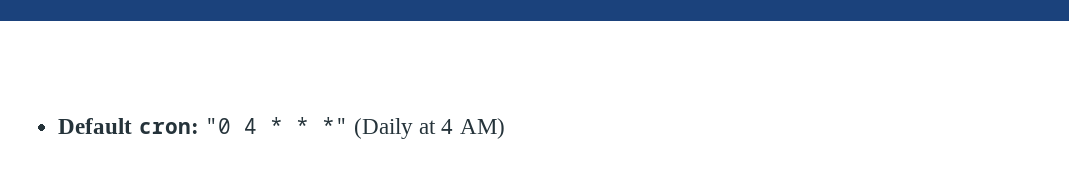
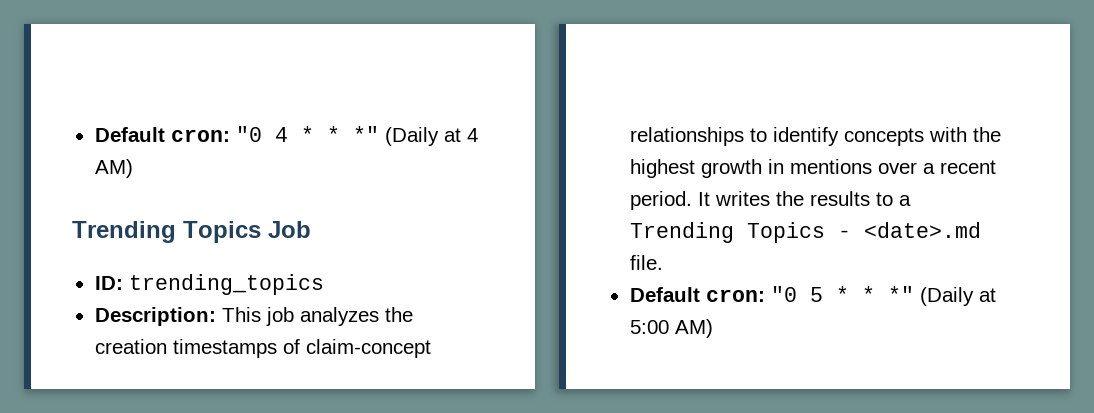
+ Trending Topics Job
+ ID: trending_topics
+ Description: This job analyzes the creation timestamps of claim-concept relationships to identify concepts with the highest growth in mentions over a recent period. It writes the results to a Trending Topics - <date>.md file.
+ Default cron: "0 5 * * *" (Daily at 5:00 AM)

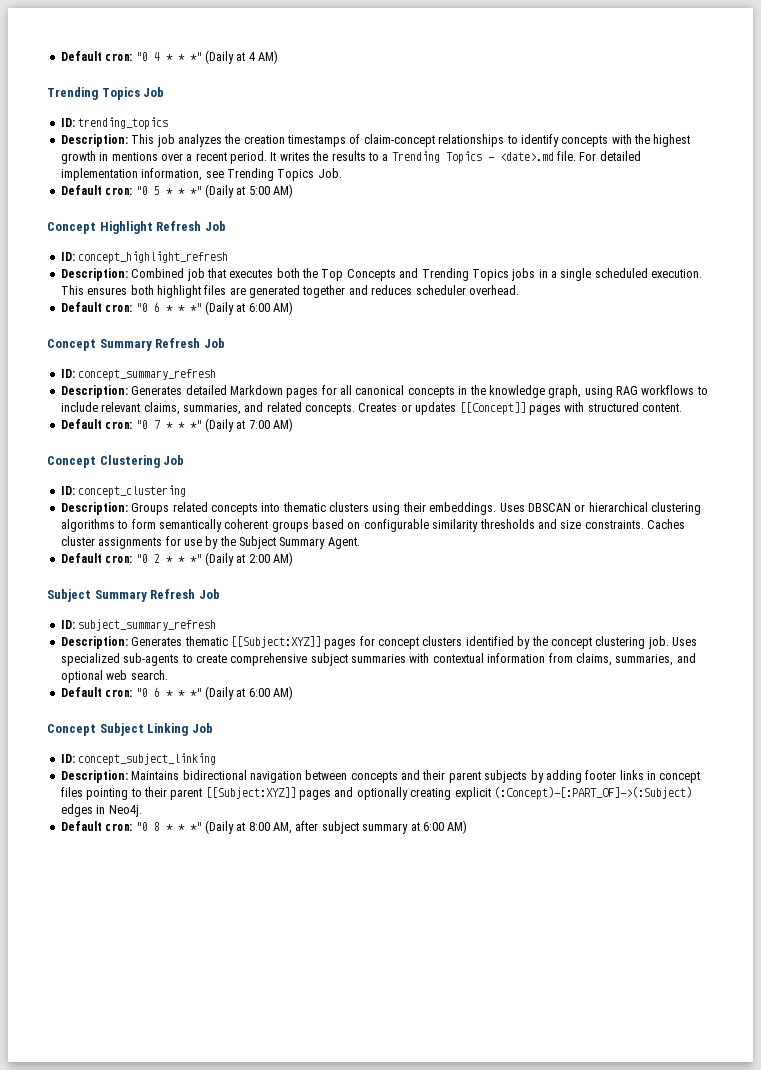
+ For detailed implementation information, see Trending Topics Job.
+ Concept Highlight Refresh Job
+ ID: concept_highlight_refresh
+ Description: Combined job that executes both the Top Concepts and Trending Topics jobs in a single scheduled execution. This ensures both highlight files are generated together and reduces scheduler overhead.
+ Default cron: "0 6 * * *" (Daily at 6:00 AM)
+ Concept Summary Refresh Job
+ ID: concept_summary_refresh
+ Description: Generates detailed Markdown pages for all canonical concepts in the knowledge graph, using RAG workflows to include relevant claims, summaries, and related concepts. Creates or updates [[Concept]] pages with structured content.
+ Default cron: "0 7 * * *" (Daily at 7:00 AM)
+ Concept Clustering Job
+ ID: concept_clustering
+ Description: Groups related concepts into thematic clusters using their embeddings. Uses DBSCAN or hierarchical clustering algorithms to form semantically coherent groups based on configurable similarity thresholds and size constraints. Caches cluster assignments for use by the Subject Summary Agent.
+ Default cron: "0 2 * * *" (Daily at 2:00 AM)
+ Subject Summary Refresh Job
+ ID: subject_summary_refresh
+ Description: Generates thematic [[Subject:XYZ]] pages for concept clusters identified by the concept clustering job. Uses specialized sub-agents to create comprehensive subject summaries with contextual information from claims, summaries, and optional web search.
+ Default cron: "0 6 * * *" (Daily at 6:00 AM)
+ Concept Subject Linking Job
+ ID: concept_subject_linking
+ Description: Maintains bidirectional navigation between concepts and their parent subjects by adding footer links in concept files pointing to their parent [[Subject:XYZ]] pages and optionally creating explicit (:Concept)-[:PART_OF]->(:Subject) edges in Neo4j.
+ Default cron: "0 8 * * *" (Daily at 8:00 AM, after subject summary at 6:00 AM)

